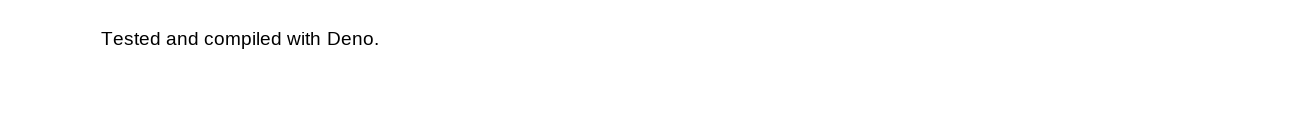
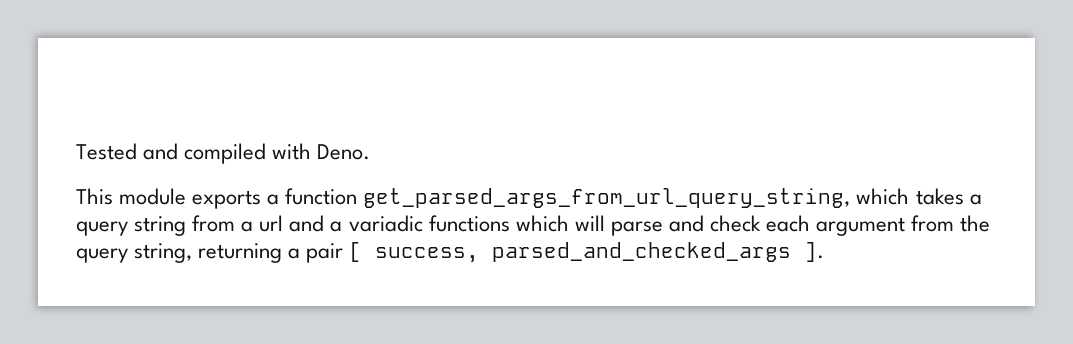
+ This module exports a function get_parsed_args_from_url_query_string, which takes a query string from a url and a variadic functions which will parse and check each argument from the query string, returning a pair [ success, parsed_and_checked_args ].

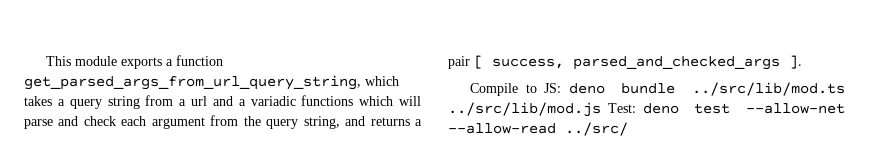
- Tested and compiled with Deno.
- This module exports a function get_parsed_args_from_url_query_string, which takes a query string from a url and a variadic functions which will parse and check each argument from the query string, returning a pair [ success, parsed_and_checked_args ].
+ This module exports a function get_parsed_args_from_url_query_string, which takes a query string from a url and a variadic functions which will parse and check each argument from the query string, and returns a pair [ success, parsed_and_checked_args ].
+ Compile to JS: deno bundle ../src/lib/mod.ts ../src/lib/mod.js Test: deno test --allow-net --allow-read ../src/

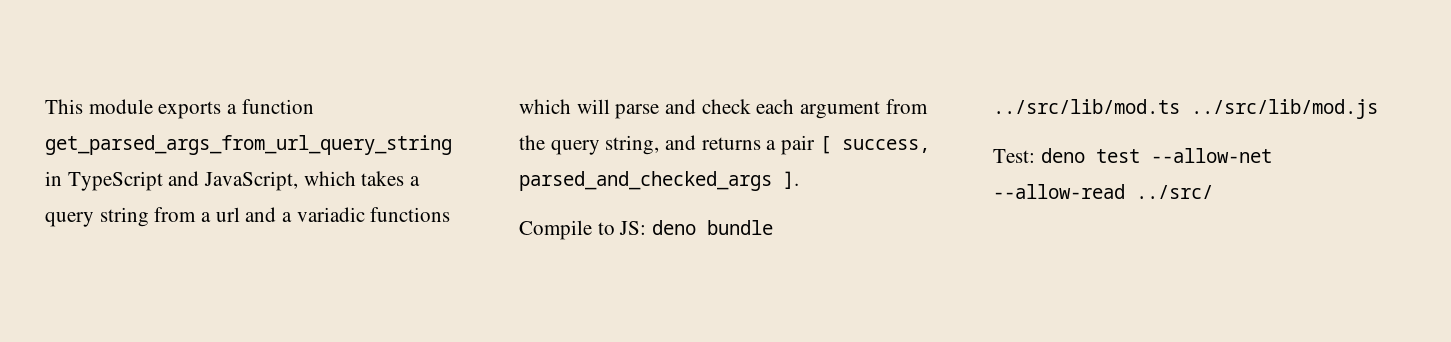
- This module exports a function get_parsed_args_from_url_query_string, which takes a query string from a url and a variadic functions which will parse and check each argument from the query string, and returns a pair [ success, parsed_and_checked_args ].
+ This module exports a function get_parsed_args_from_url_query_string in TypeScript and JavaScript, which takes a query string from a url and a variadic functions which will parse and check each argument from the query string, and returns a pair [ success, parsed_and_checked_args ].
- Compile to JS: deno bundle ../src/lib/mod.ts ../src/lib/mod.js Test: deno test --allow-net --allow-read ../src/
+ Compile to JS: deno bundle ../src/lib/mod.ts ../src/lib/mod.js
+ Test: deno test --allow-net --allow-read ../src/

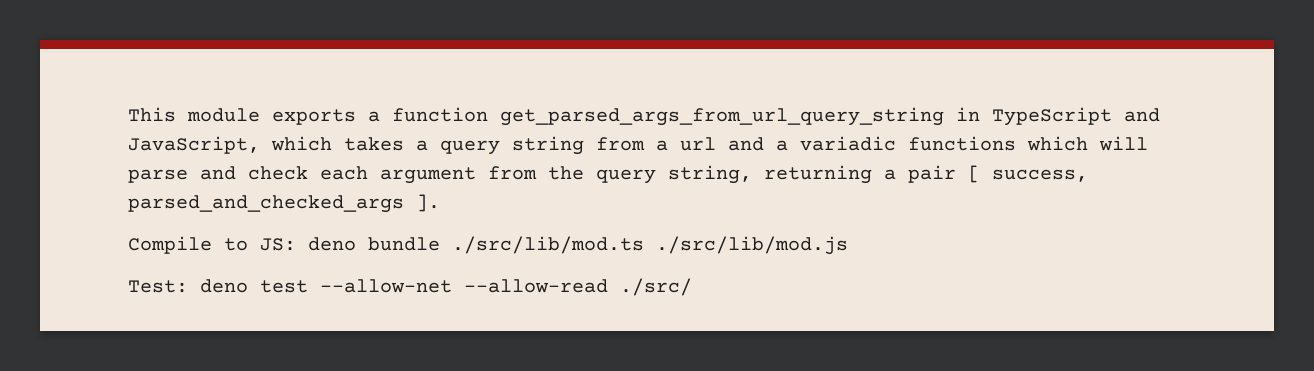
- This module exports a function get_parsed_args_from_url_query_string in TypeScript and JavaScript, which takes a query string from a url and a variadic functions which will parse and check each argument from the query string, and returns a pair [ success, parsed_and_checked_args ].
+ This module exports a function get_parsed_args_from_url_query_string in TypeScript and JavaScript, which takes a query string from a url and a variadic functions which will parse and check each argument from the query string, returning a pair [ success, parsed_and_checked_args ].
- Compile to JS: deno bundle ../src/lib/mod.ts ../src/lib/mod.js
+ Compile to JS: deno bundle ./src/lib/mod.ts ./src/lib/mod.js
- Test: deno test --allow-net --allow-read ../src/
+ Test: deno test --allow-net --allow-read ./src/

